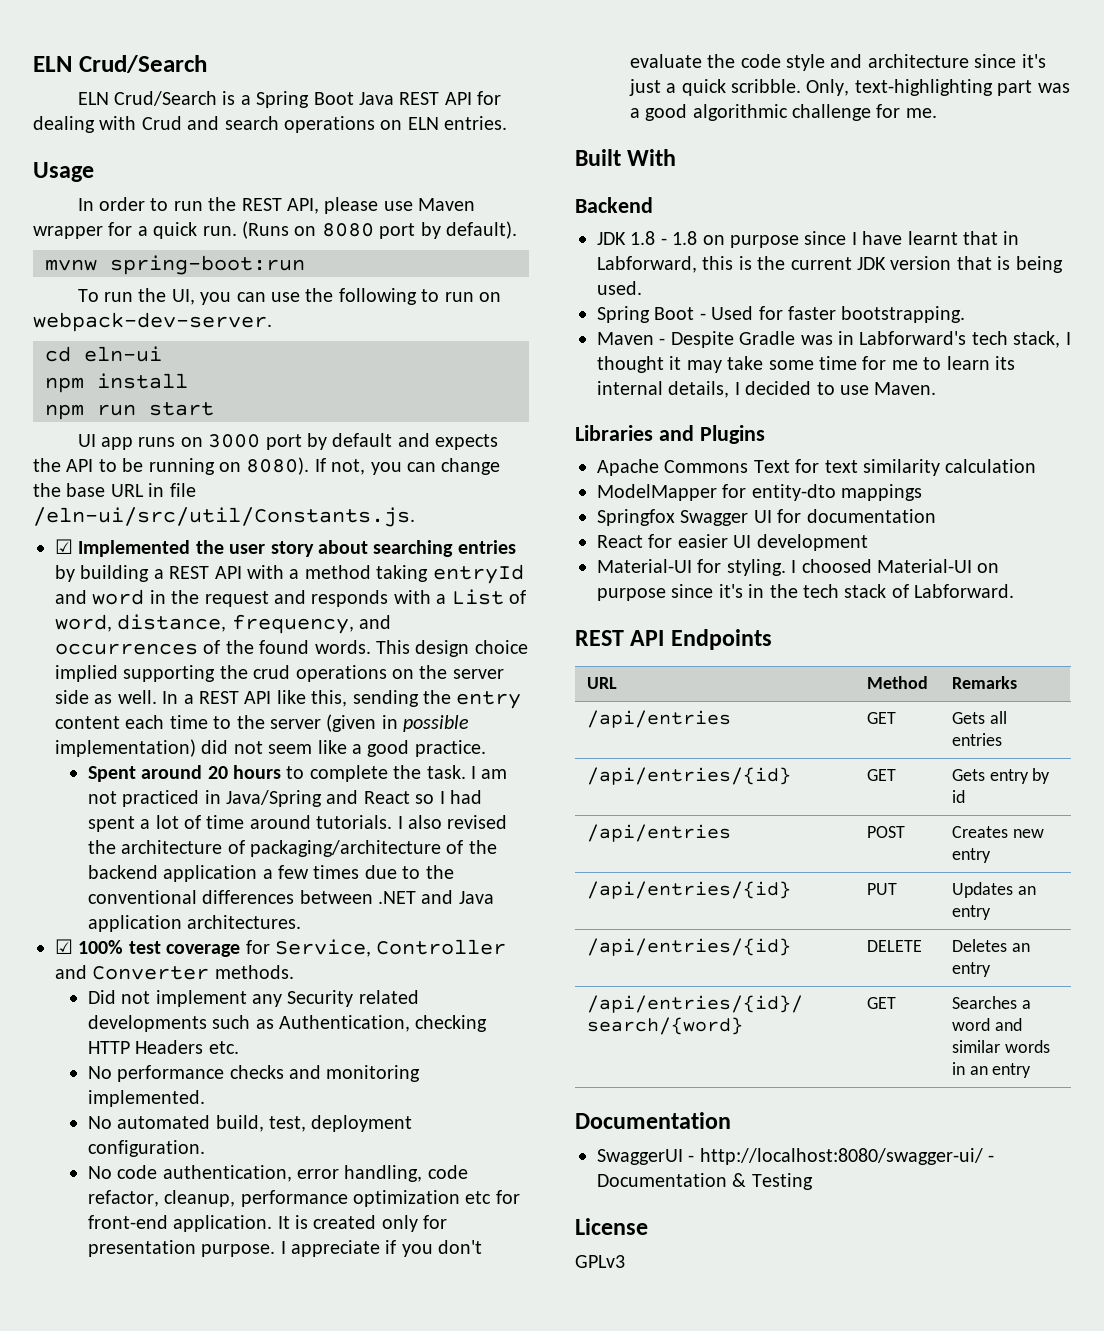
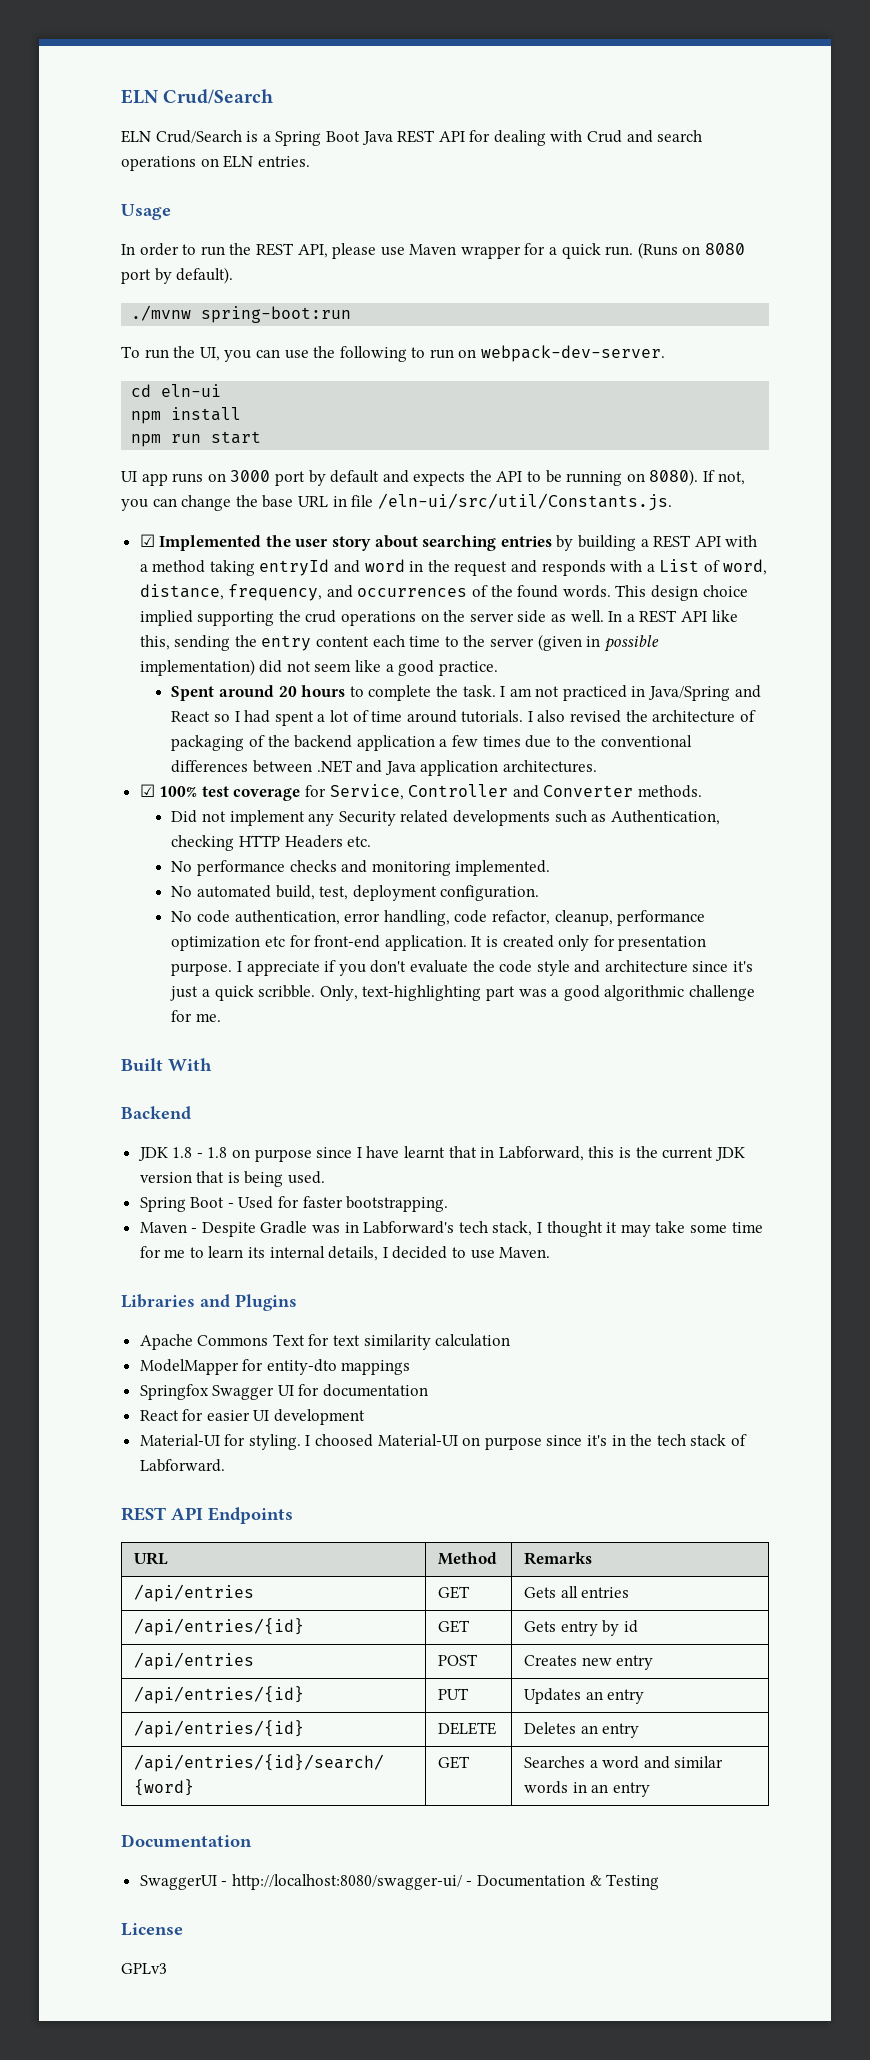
- mvnw spring-boot:run
+ ./mvnw spring-boot:run
- I also revised the architecture of packaging/architecture of the backend application a few times due to the conventional differences between .NET and Java application architectures.
+ I also revised the architecture of packaging of the backend application a few times due to the conventional differences between .NET and Java application architectures.

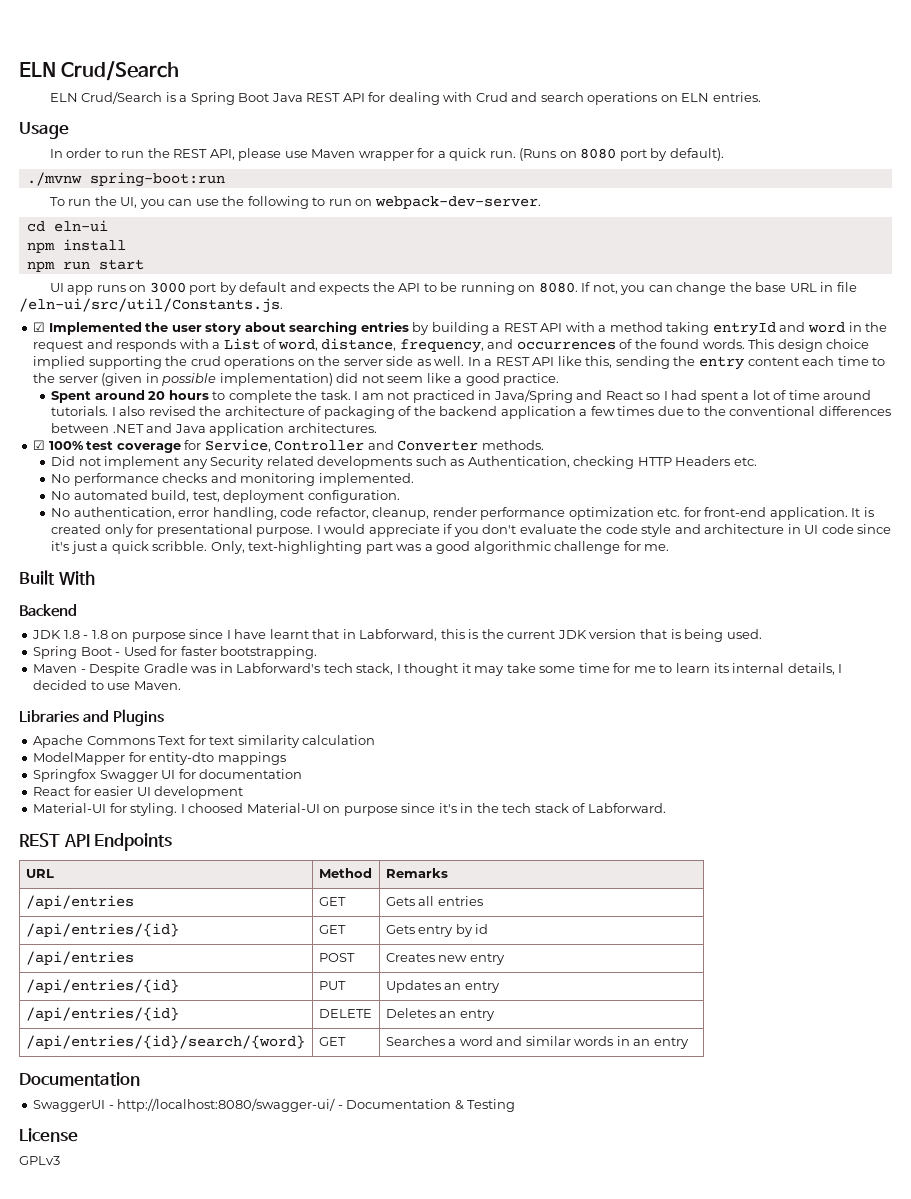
- UI app runs on 3000 port by default and expects the API to be running on 8080).
+ UI app runs on 3000 port by default and expects the API to be running on 8080.
- No code authentication, error handling, code refactor, cleanup, performance optimization etc for front-end application.
+ No authentication, error handling, code refactor, cleanup, render performance optimization etc. for front-end application.
- It is created only for presentation purpose.
+ It is created only for presentational purpose.
- I appreciate if you don't evaluate the code style and architecture since it's just a quick scribble.
+ I would appreciate if you don't evaluate the code style and architecture in UI code since it's just a quick scribble.

